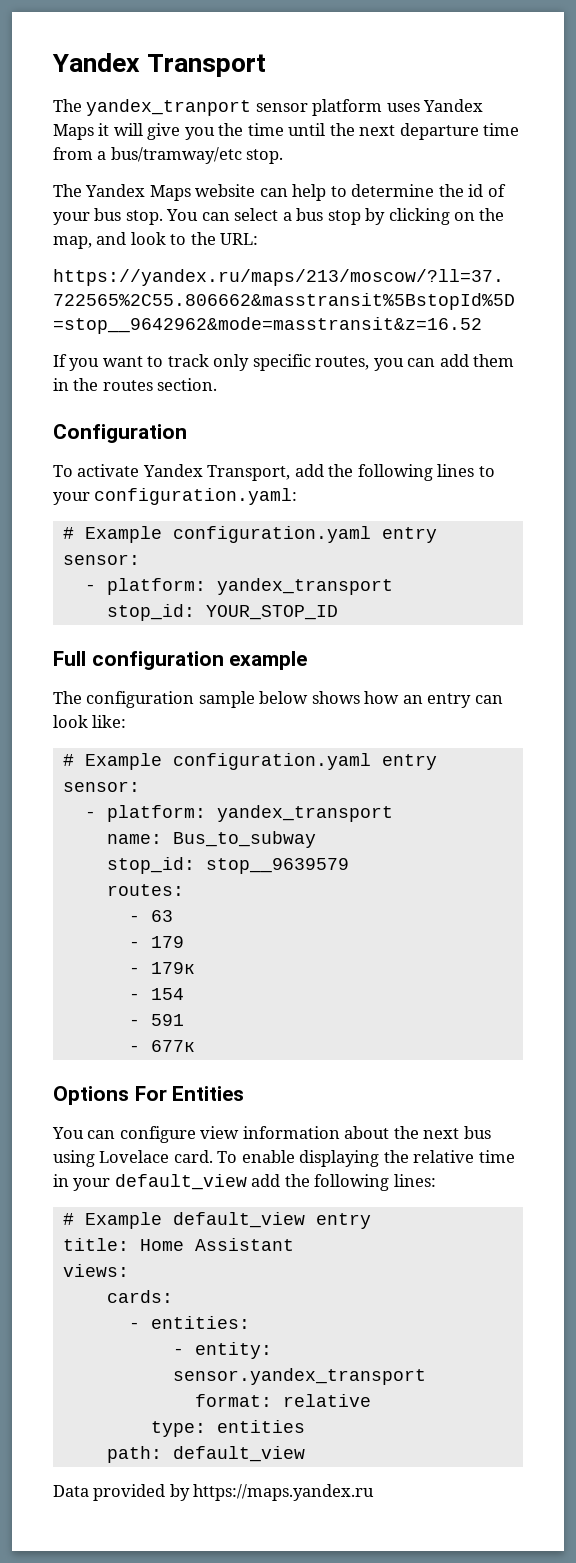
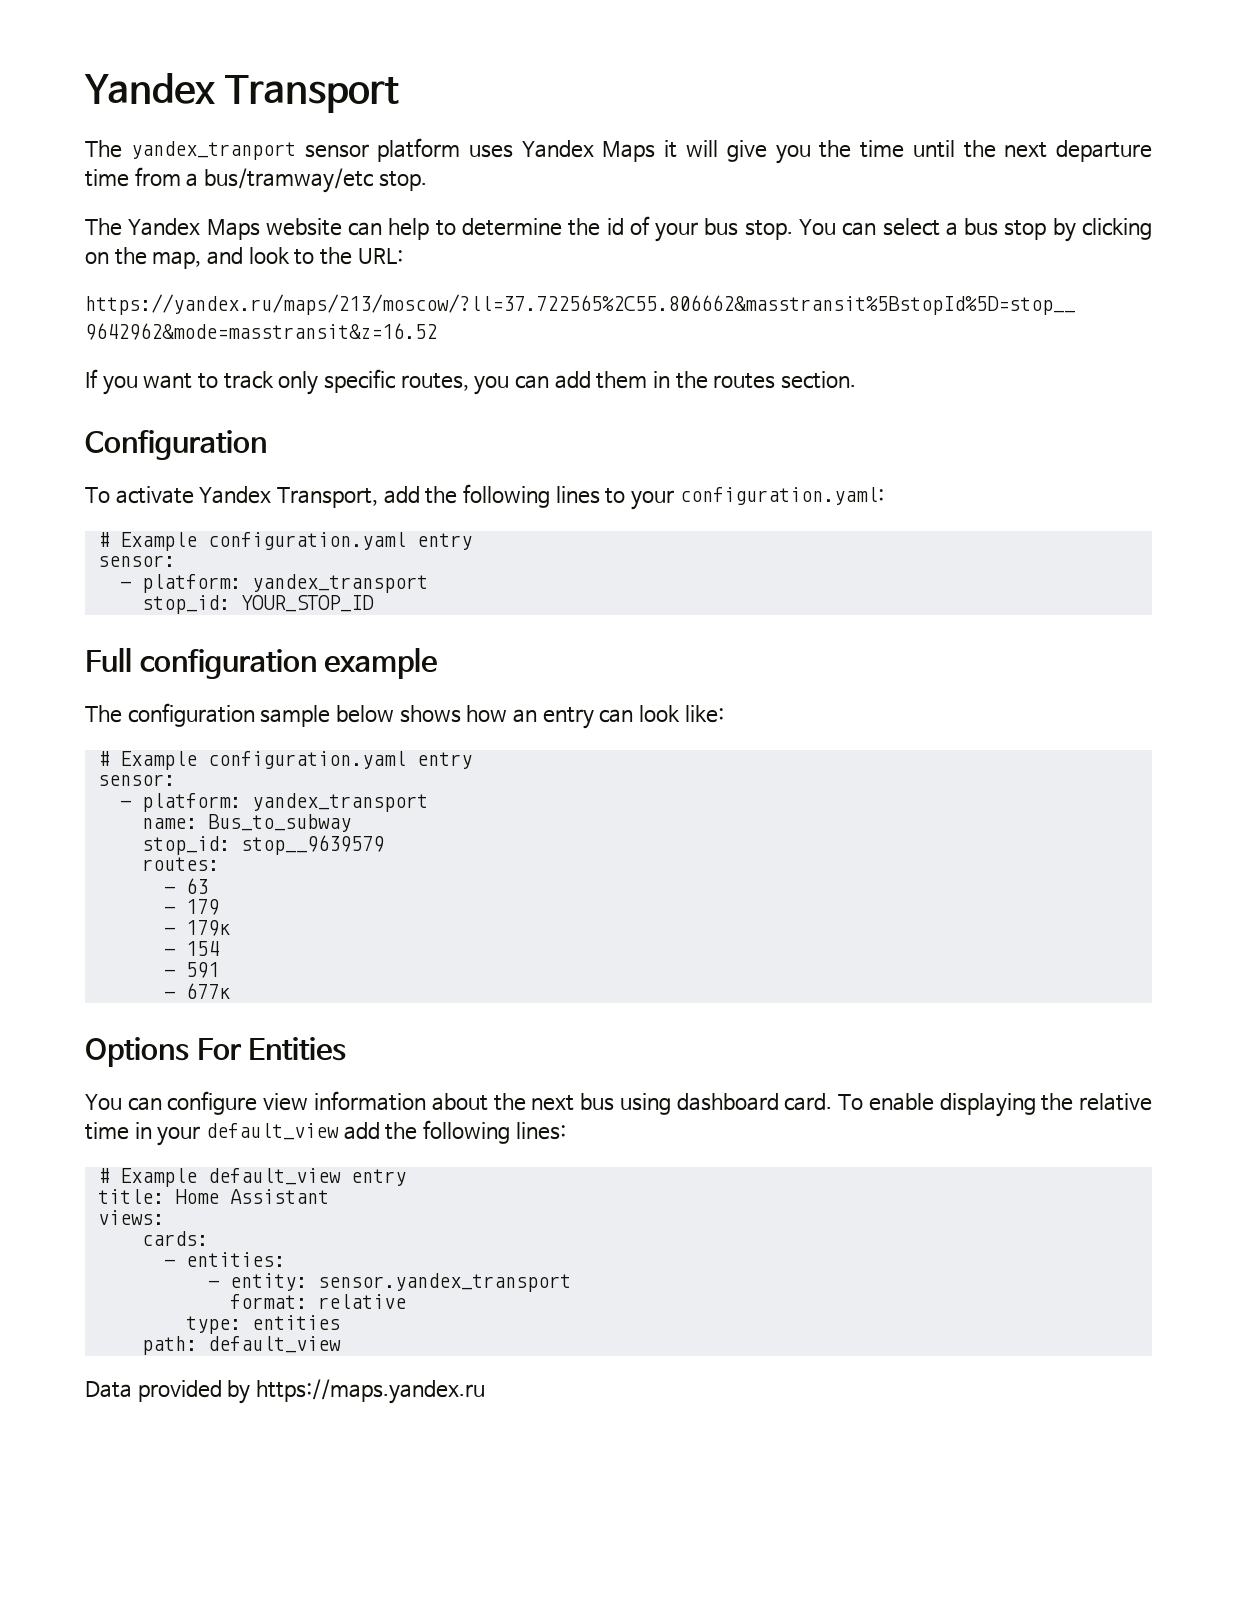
- You can configure view information about the next bus using Lovelace card.
+ You can configure view information about the next bus using dashboard card.

